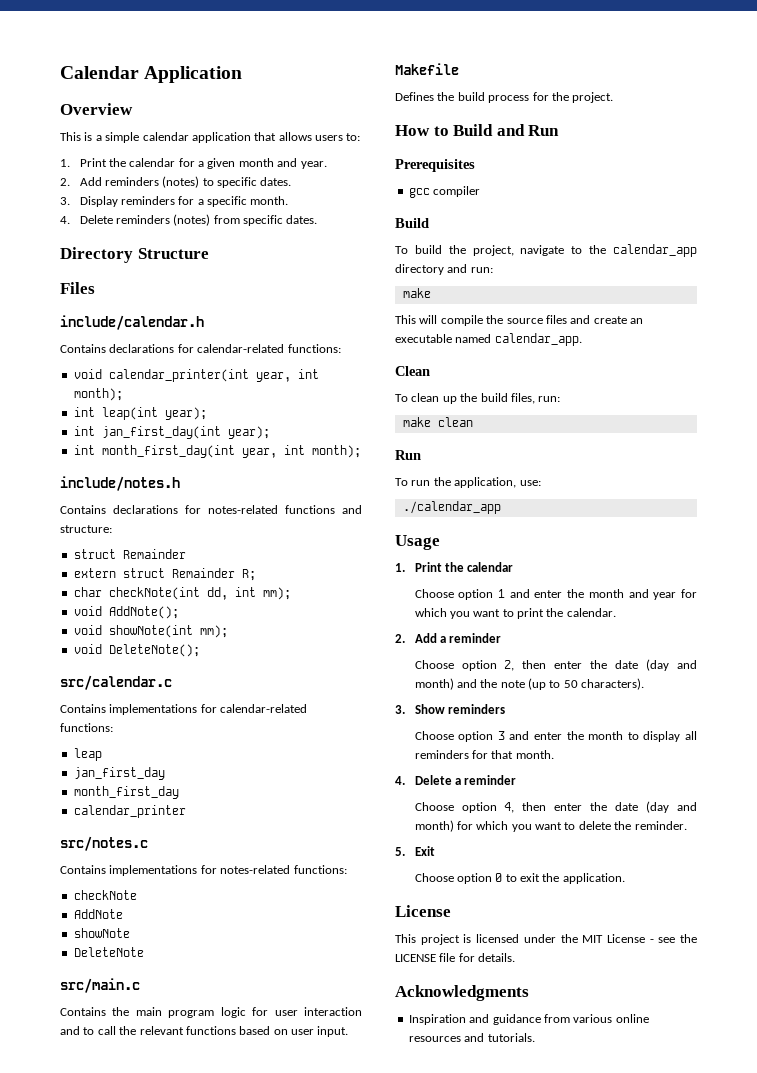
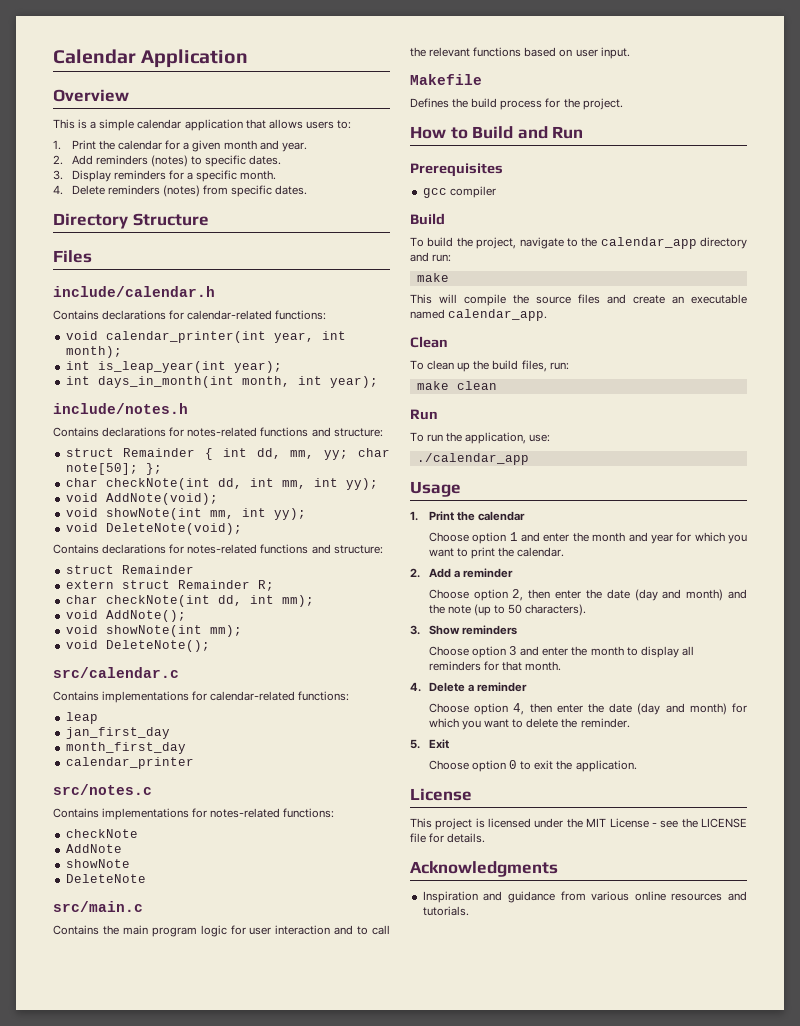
- int leap(int year);
- int jan_first_day(int year);
- int month_first_day(int year, int month);
+ int is_leap_year(int year);
+ int days_in_month(int month, int year);
  include/notes.h
+ Contains declarations for notes-related functions and structure:
+ struct Remainder { int dd, mm, yy; char note[50]; };
+ char checkNote(int dd, int mm, int yy);
+ void AddNote(void);
+ void showNote(int mm, int yy);
+ void DeleteNote(void);

